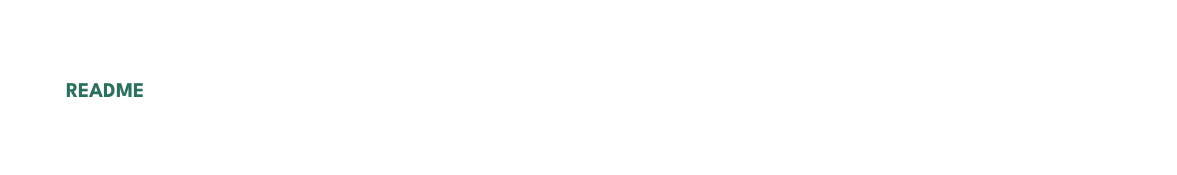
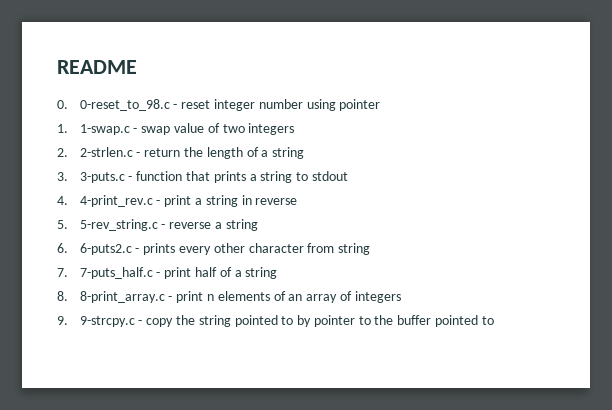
+ 0. 0-reset_to_98.c - reset integer number using pointer
+ 1. 1-swap.c - swap value of two integers
+ 2. 2-strlen.c - return the length of a string
+ 3. 3-puts.c - function that prints a string to stdout
+ 4. 4-print_rev.c - print a string in reverse
+ 5. 5-rev_string.c - reverse a string
+ 6. 6-puts2.c - prints every other character from string
+ 7. 7-puts_half.c - print half of a string
+ 8. 8-print_array.c - print n elements of an array of integers
+ 9. 9-strcpy.c - copy the string pointed to by pointer to the buffer pointed to

